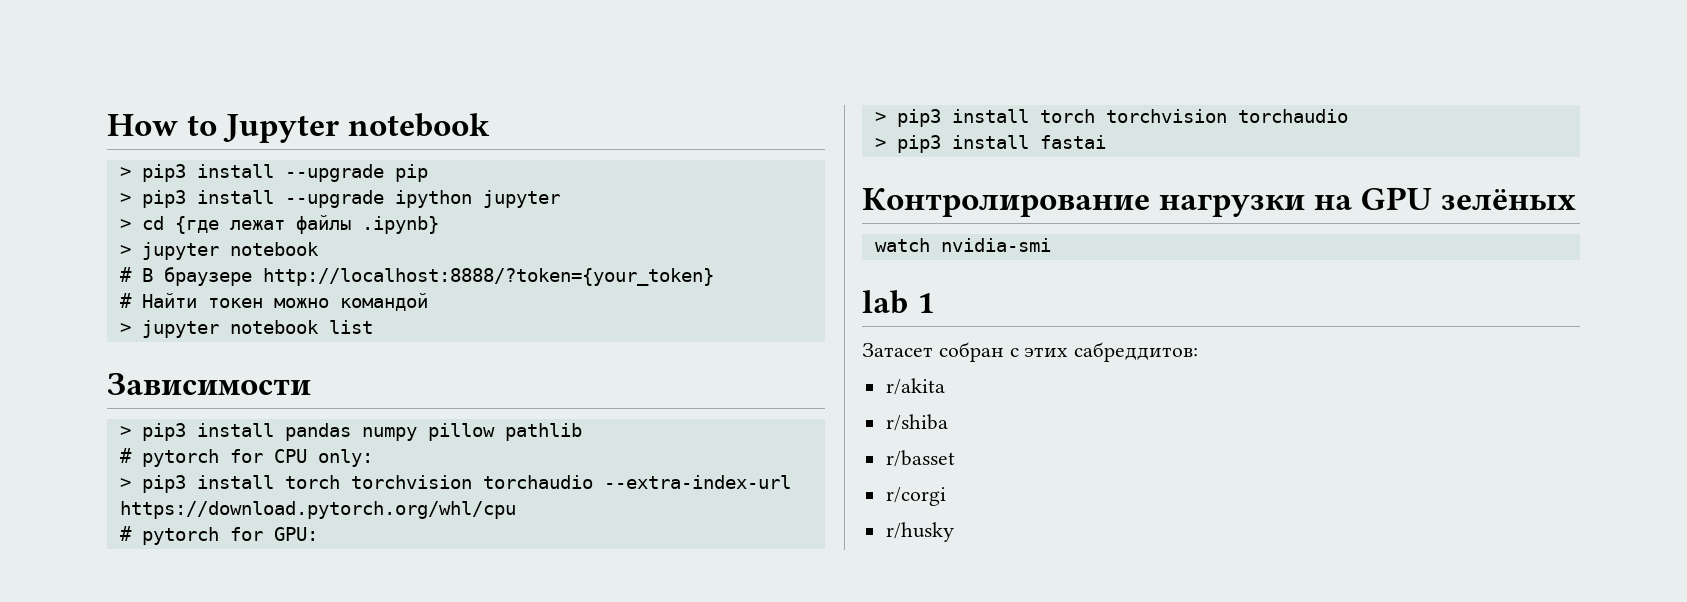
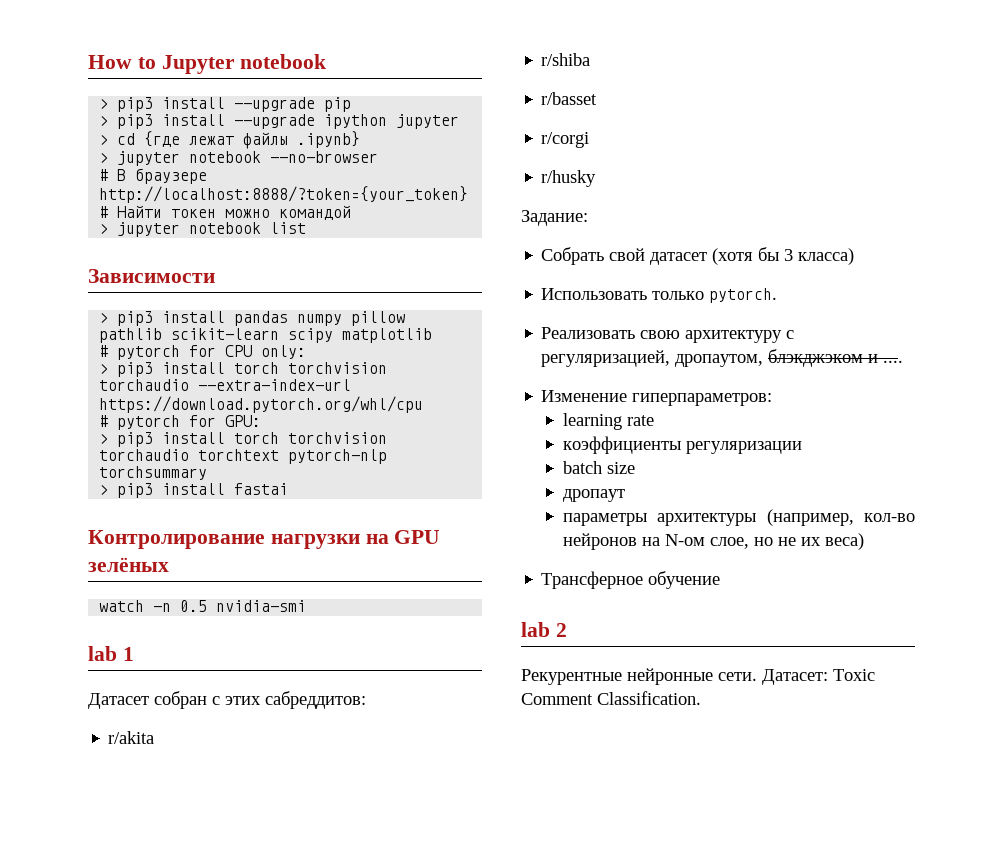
  > cd {где лежат файлы .ipynb}
- > jupyter notebook
+ > jupyter notebook --no-browser
- > pip3 install pandas numpy pillow pathlib
+ > pip3 install pandas numpy pillow pathlib scikit-learn scipy matplotlib
  # pytorch for GPU:
- > pip3 install torch torchvision torchaudio
+ > pip3 install torch torchvision torchaudio torchtext pytorch-nlp torchsummary
- watch nvidia-smi
+ watch -n 0.5 nvidia-smi
- Затасет собран с этих сабреддитов:
+ Датасет собран с этих сабреддитов:
+ Задание:
+ Собрать свой датасет (хотя бы 3 класса)
+ Использовать только pytorch.
+ Реализовать свою архитектуру с регуляризацией, дропаутом, блэкджэком и ....
+ Изменение гиперпараметров:
+ learning rate
+ коэффициенты регуляризации
+ batch size
+ дропаут
+ параметры архитектуры (например, кол-во нейронов на N-ом слое, но не их веса)
+ Трансферное обучение
+ lab 2
+ Рекурентные нейронные сети. Датасет: Toxic Comment Classification.

